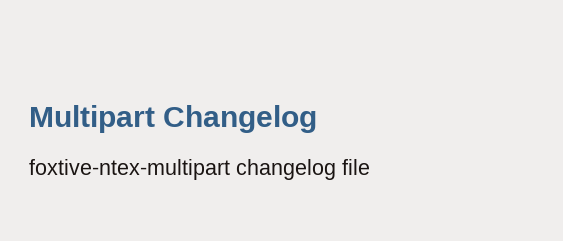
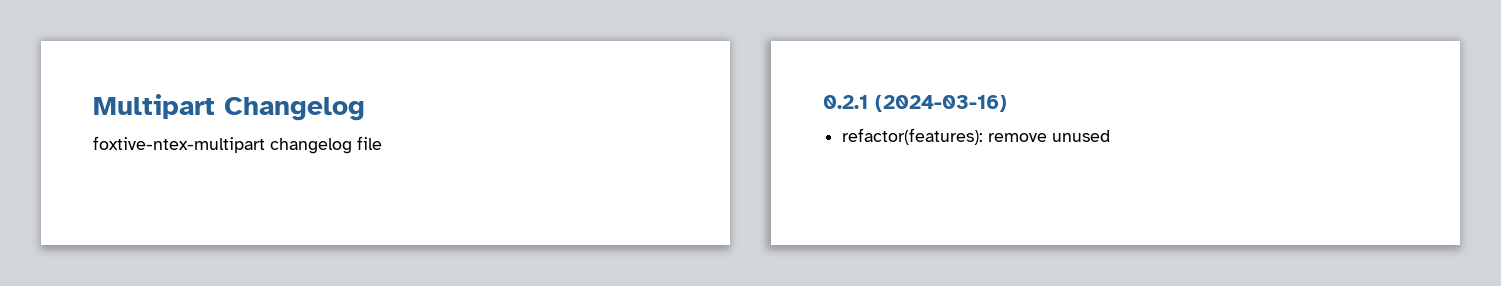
+ 0.2.1 (2024-03-16)
+ refactor(features): remove unused

